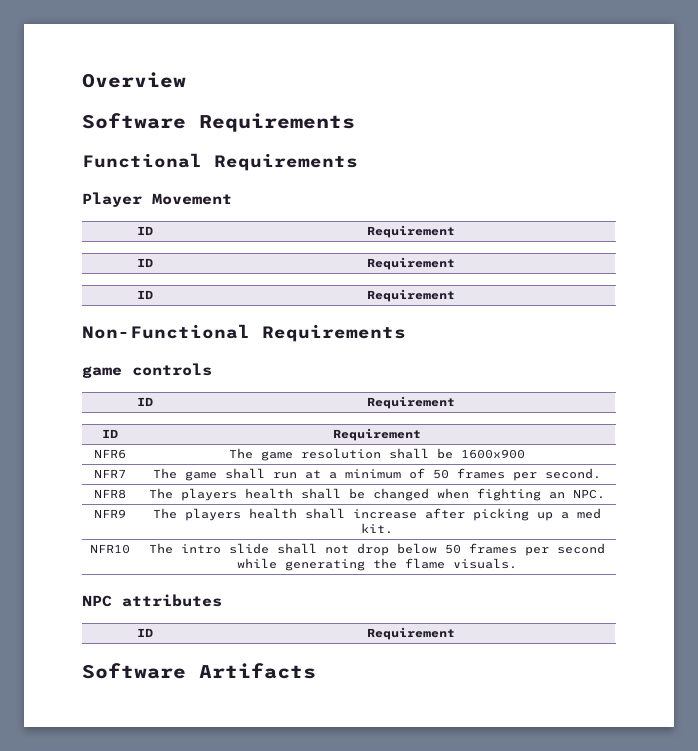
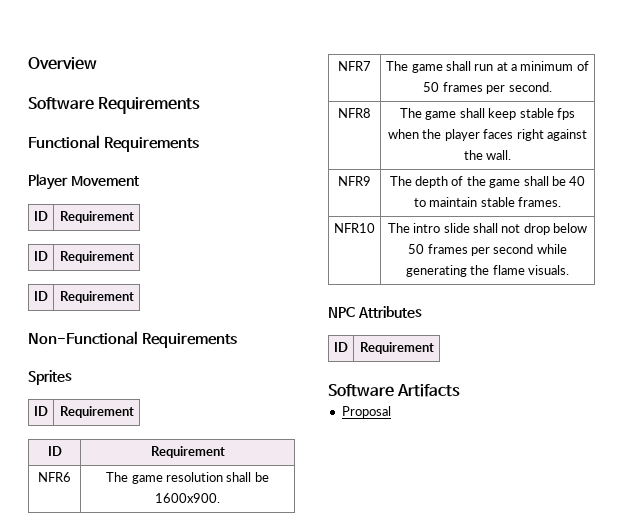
- game controls
+ Sprites
- NFR6 | The game resolution shall be 1600x900
+ NFR6 | The game resolution shall be 1600x900.
- NFR8 | The players health shall be changed when fighting an NPC.
- NFR9 | The players health shall increase after picking up a med kit.
+ NFR8 | The game shall keep stable fps when the player faces right against the wall.
+ NFR9 | The depth of the game shall be 40 to maintain stable frames.
- NPC attributes
+ NPC Attributes
+ Proposal

